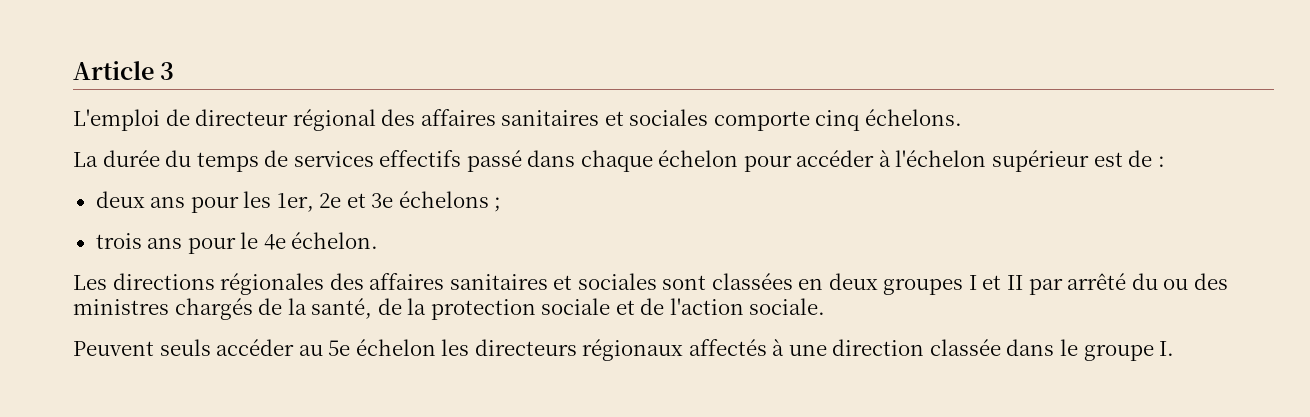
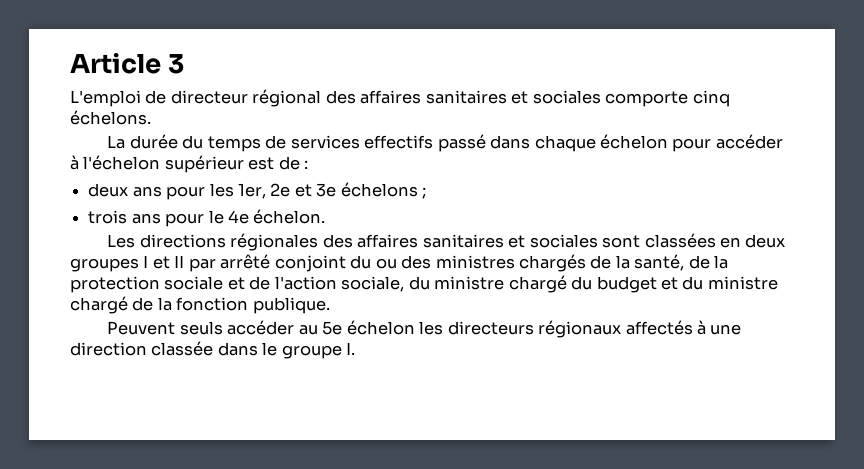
- Les directions régionales des affaires sanitaires et sociales sont classées en deux groupes I et II par arrêté du ou des ministres chargés de la santé, de la protection sociale et de l'action sociale.
+ Les directions régionales des affaires sanitaires et sociales sont classées en deux groupes I et II par arrêté conjoint du ou des ministres chargés de la santé, de la protection sociale et de l'action sociale, du ministre chargé du budget et du ministre chargé de la fonction publique.

